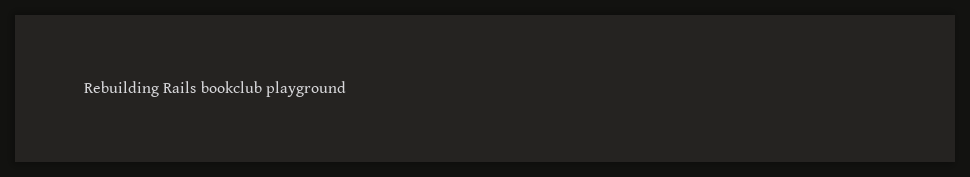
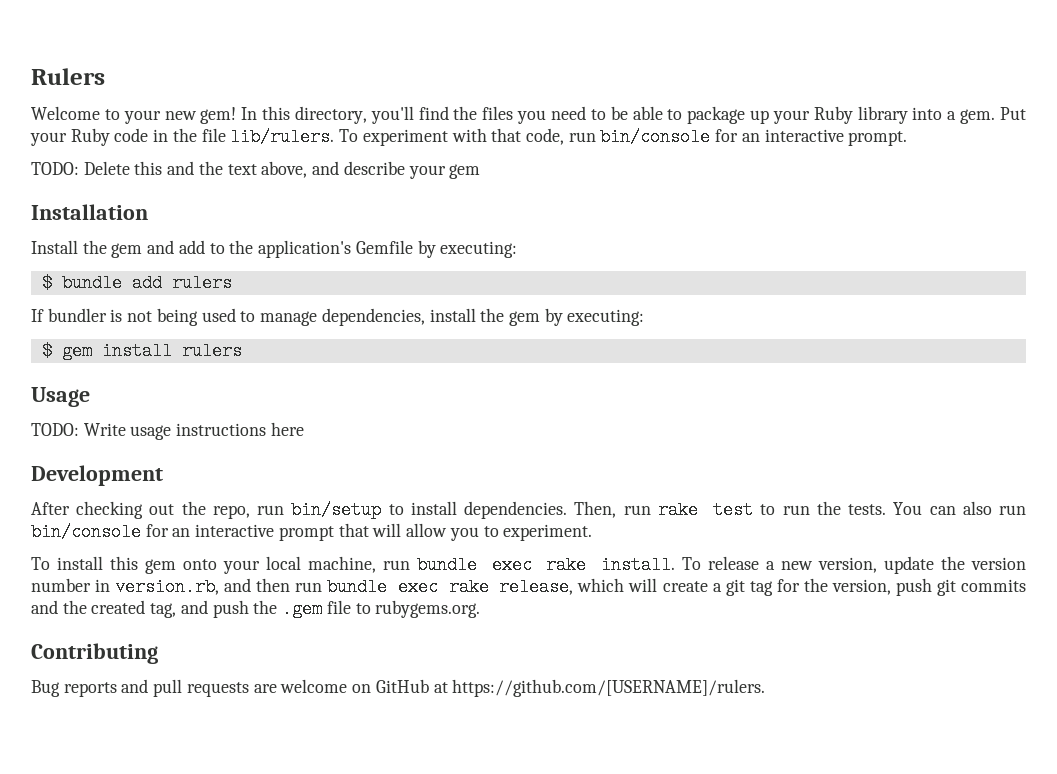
- Rebuilding Rails bookclub playground
+ Rulers
+ Welcome to your new gem! In this directory, you'll find the files you need to be able to package up your Ruby library into a gem. Put your Ruby code in the file lib/rulers. To experiment with that code, run bin/console for an interactive prompt.
+ TODO: Delete this and the text above, and describe your gem
+ Installation
+ Install the gem and add to the application's Gemfile by executing:
+ $ bundle add rulers
+ If bundler is not being used to manage dependencies, install the gem by executing:
+ $ gem install rulers
+ Usage
+ TODO: Write usage instructions here
+ Development
+ After checking out the repo, run bin/setup to install dependencies. Then, run rake test to run the tests. You can also run bin/console for an interactive prompt that will allow you to experiment.
+ To install this gem onto your local machine, run bundle exec rake install. To release a new version, update the version number in version.rb, and then run bundle exec rake release, which will create a git tag for the version, push git commits and the created tag, and push the .gem file to rubygems.org.
+ Contributing
+ Bug reports and pull requests are welcome on GitHub at https://github.com/[USERNAME]/rulers.

